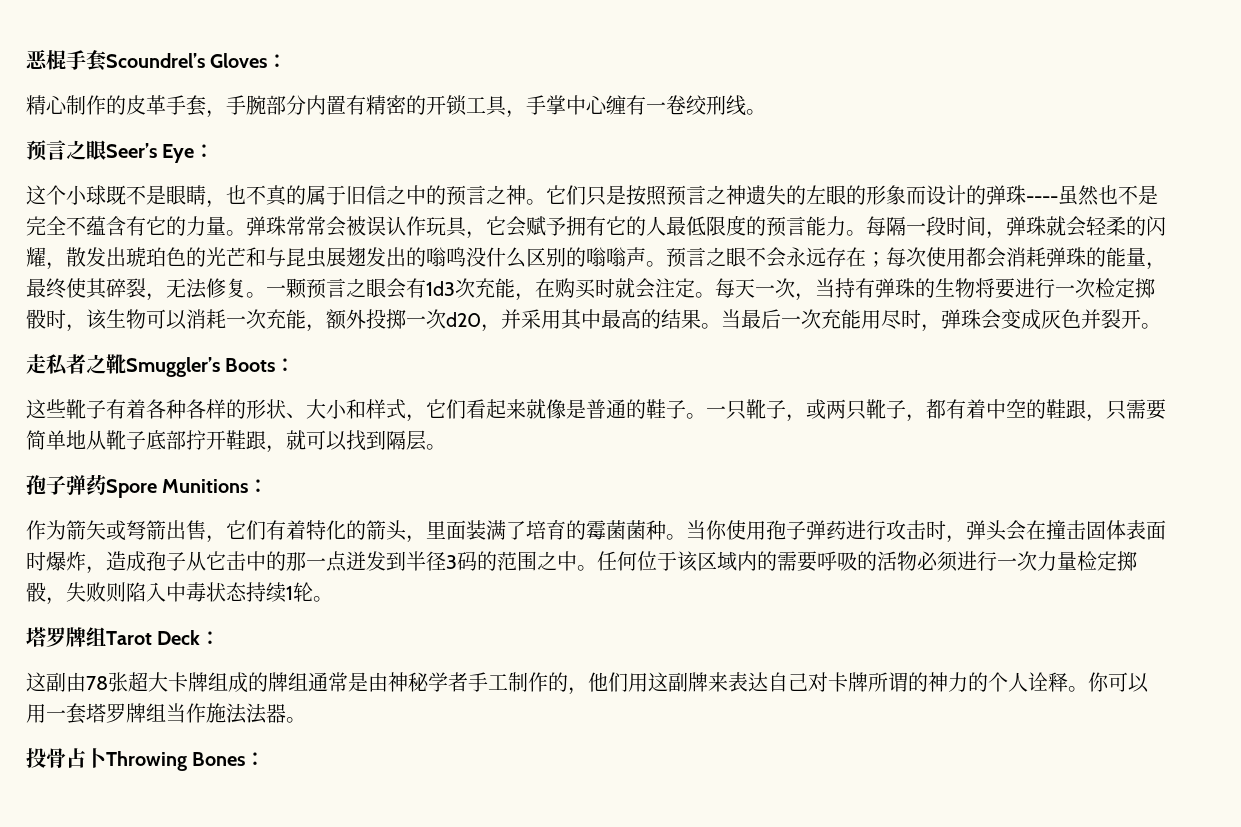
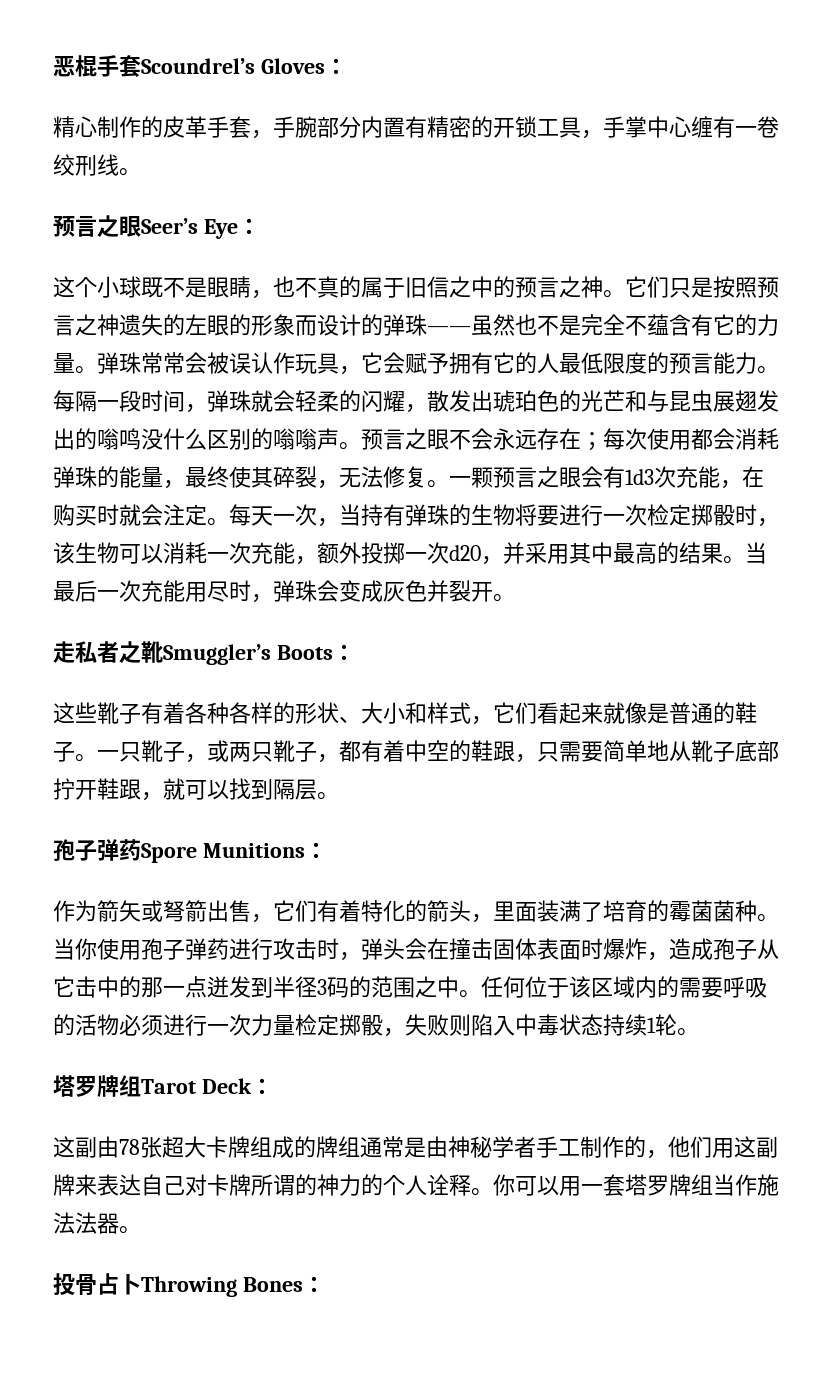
- 它们只是按照预言之神遗失的左眼的形象而设计的弹珠----虽然也不是完全不蕴含有它的力量。
+ 它们只是按照预言之神遗失的左眼的形象而设计的弹珠——虽然也不是完全不蕴含有它的力量。

